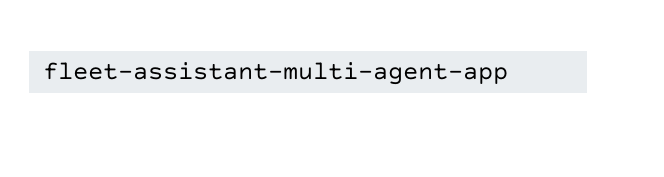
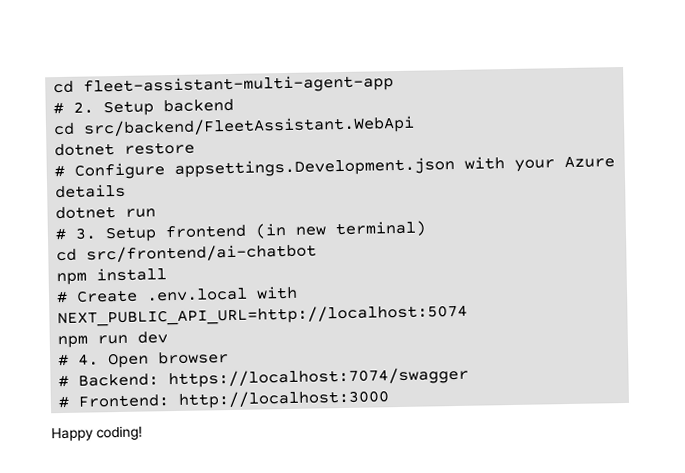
- fleet-assistant-multi-agent-app
+ cd fleet-assistant-multi-agent-app
+ # 2. Setup backend
+ cd src/backend/FleetAssistant.WebApi
+ dotnet restore
+ # Configure appsettings.Development.json with your Azure details
+ dotnet run
+ # 3. Setup frontend (in new terminal)
+ cd src/frontend/ai-chatbot
+ npm install
+ # Create .env.local with NEXT_PUBLIC_API_URL=http://localhost:5074
+ npm run dev
+ # 4. Open browser
+ # Backend: https://localhost:7074/swagger
+ # Frontend: http://localhost:3000
+ Happy coding!

